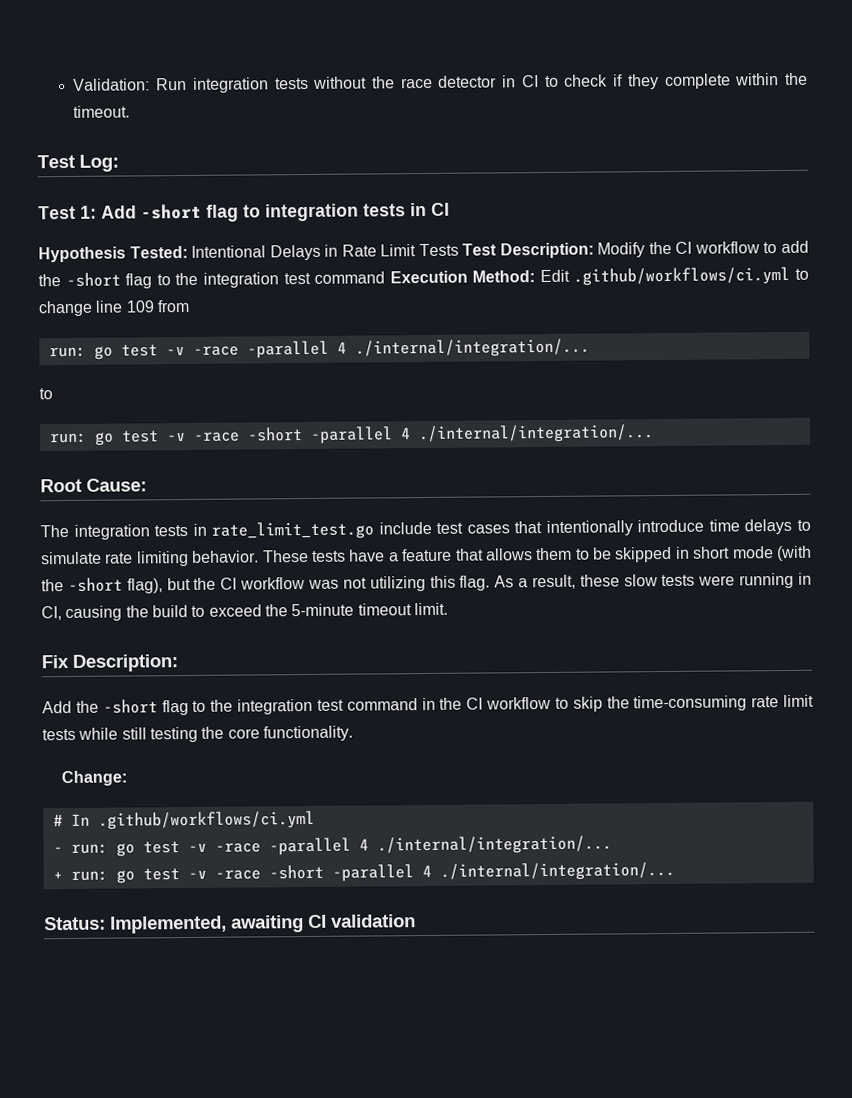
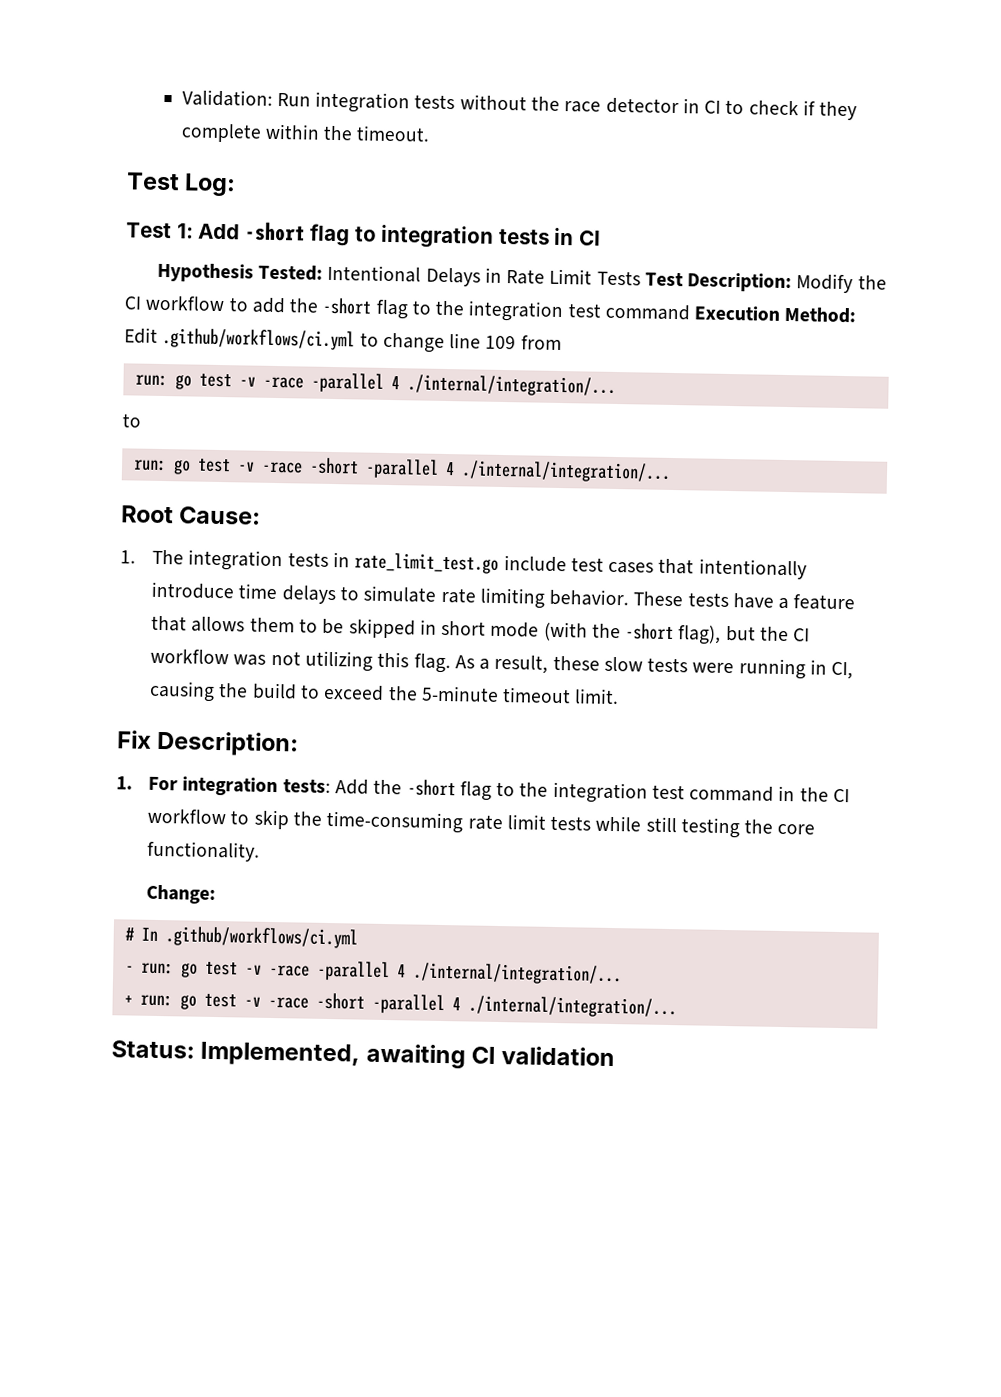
- The integration tests in rate_limit_test.go include test cases that intentionally introduce time delays to simulate rate limiting behavior.
+ 1. The integration tests in rate_limit_test.go include test cases that intentionally introduce time delays to simulate rate limiting behavior.
- Add the -short flag to the integration test command in the CI workflow to skip the time-consuming rate limit tests while still testing the core functionality.
+ 1. For integration tests: Add the -short flag to the integration test command in the CI workflow to skip the time-consuming rate limit tests while still testing the core functionality.

